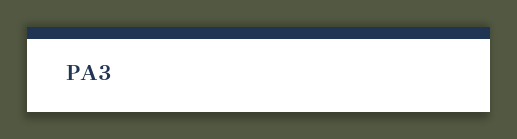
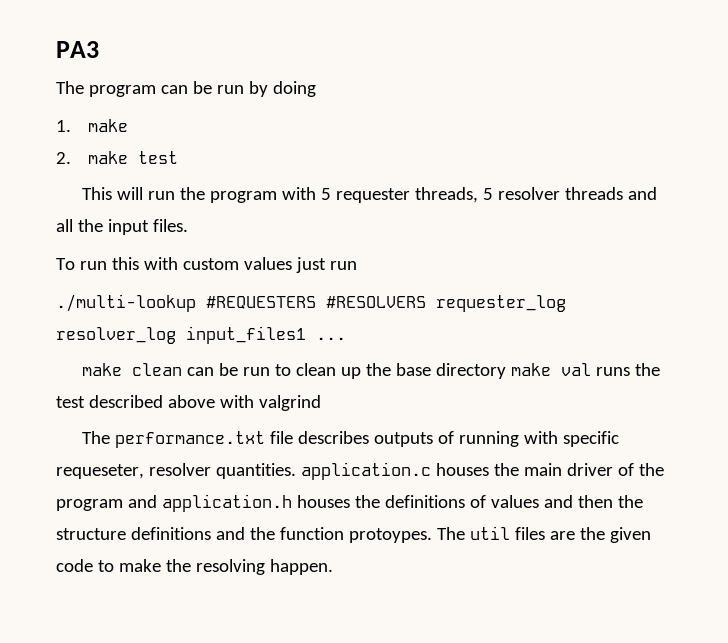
+ The program can be run by doing
+ 1. make
+ 2. make test
+ This will run the program with 5 requester threads, 5 resolver threads and all the input files.
+ To run this with custom values just run
+ ./multi-lookup #REQUESTERS #RESOLVERS requester_log resolver_log input_files1 ...
+ make clean can be run to clean up the base directory make val runs the test described above with valgrind
+ The performance.txt file describes outputs of running with specific requeseter, resolver quantities. application.c houses the main driver of the program and application.h houses the definitions of values and then the structure definitions and the function protoypes. The util files are the given code to make the resolving happen.

